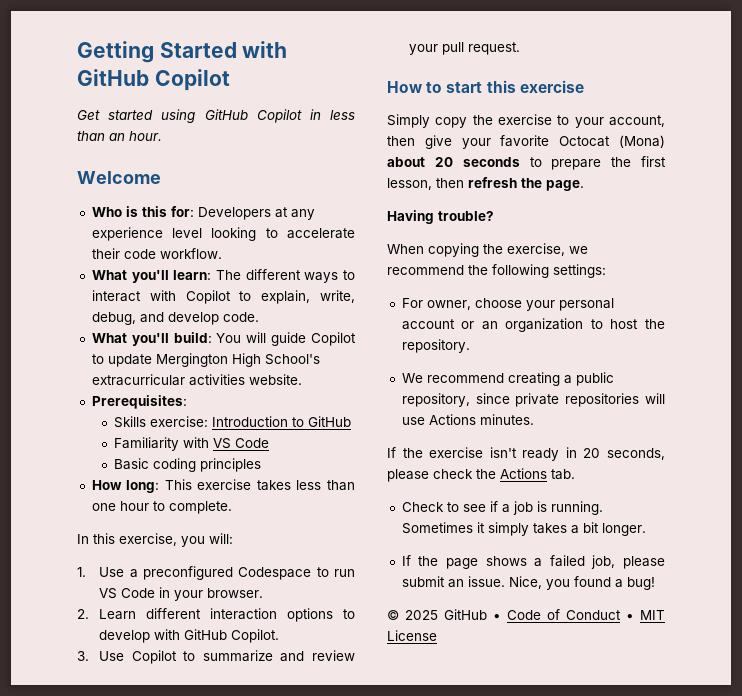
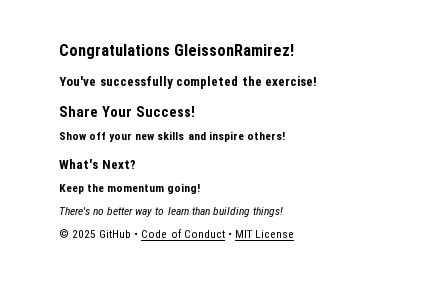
- Getting Started with GitHub Copilot
- Get started using GitHub Copilot in less than an hour.
- Welcome
- Who is this for: Developers at any experience level looking to accelerate their code workflow.
- What you'll learn: The different ways to interact with Copilot to explain, write, debug, and develop code.
- What you'll build: You will guide Copilot to update Mergington High School's extracurricular activities website.
- Prerequisites:
- Skills exercise: Introduction to GitHub
- Familiarity with VS Code
- Basic coding principles
- How long: This exercise takes less than one hour to complete.
- In this exercise, you will:
- 1. Use a preconfigured Codespace to run VS Code in your browser.
- 2. Learn different interaction options to develop with GitHub Copilot.
- 3. Use Copilot to summarize and review your pull request.
- How to start this exercise
- Simply copy the exercise to your account, then give your favorite Octocat (Mona) about 20 seconds to prepare the first lesson, then refresh the page.
- Having trouble?
- When copying the exercise, we recommend the following settings:
- For owner, choose your personal account or an organization to host the repository.
- We recommend creating a public repository, since private repositories will use Actions minutes.
- If the exercise isn't ready in 20 seconds, please check the Actions tab.
- Check to see if a job is running. Sometimes it simply takes a bit longer.
- If the page shows a failed job, please submit an issue. Nice, you found a bug!
+ Congratulations GleissonRamirez!
+ You've successfully completed the exercise!
+ Share Your Success!
+ Show off your new skills and inspire others!
+ What's Next?
+ Keep the momentum going!
+ There's no better way to learn than building things!

